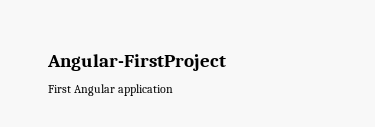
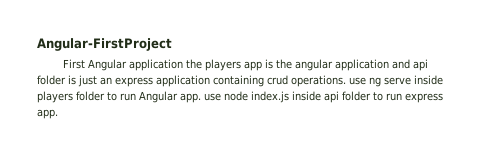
- First Angular application
+ First Angular application the players app is the angular application and api folder is just an express application containing crud operations. use ng serve inside players folder to run Angular app. use node index.js inside api folder to run express app.

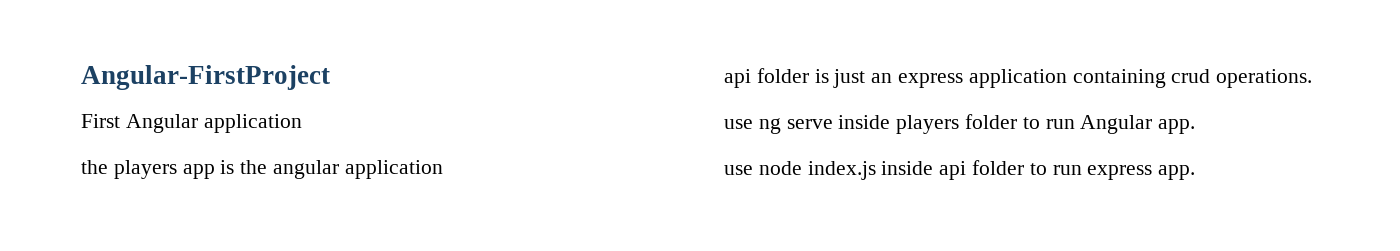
- First Angular application the players app is the angular application and api folder is just an express application containing crud operations. use ng serve inside players folder to run Angular app. use node index.js inside api folder to run express app.
+ First Angular application
+ the players app is the angular application
+ api folder is just an express application containing crud operations.
+ use ng serve inside players folder to run Angular app.
+ use node index.js inside api folder to run express app.

